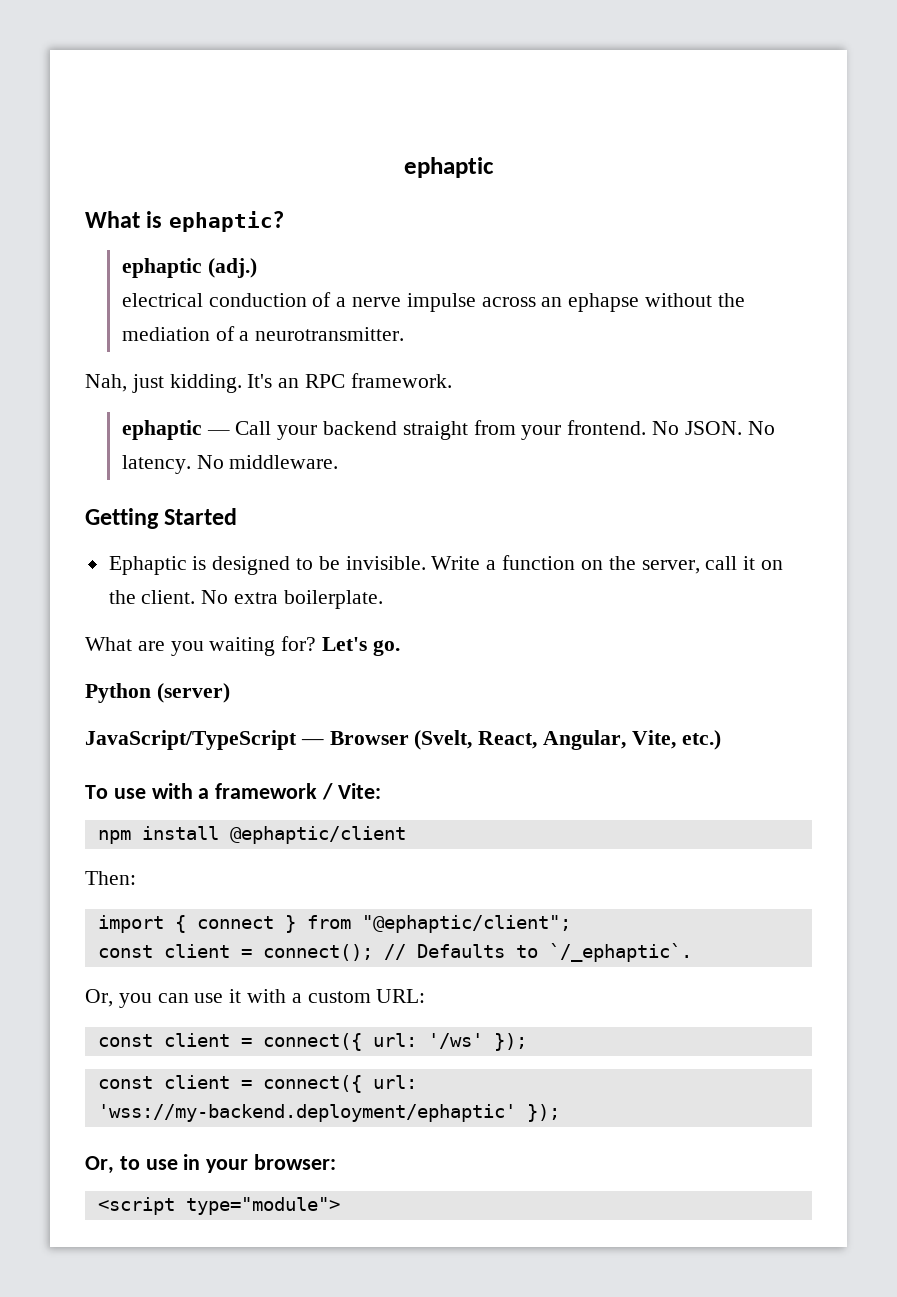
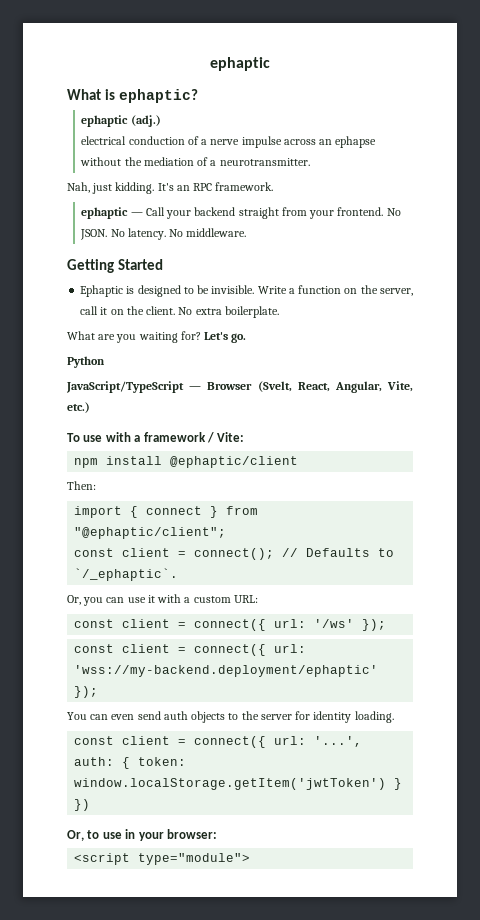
- Python (server)
+ Python
+ You can even send auth objects to the server for identity loading.
+ const client = connect({ url: '...', auth: { token: window.localStorage.getItem('jwtToken') } })

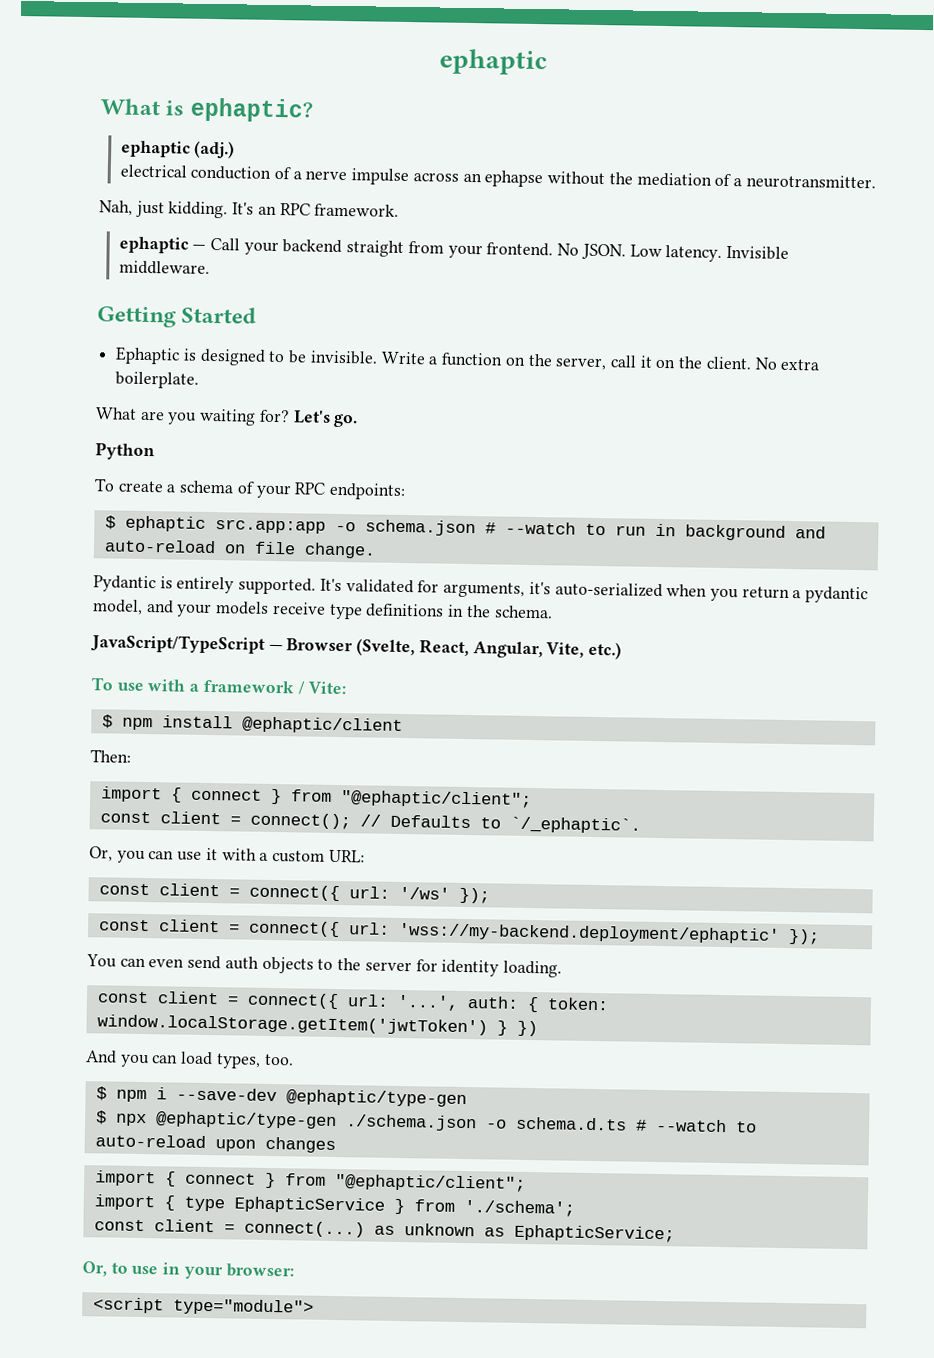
- No latency. No middleware.
+ Low latency. Invisible middleware.
+ To create a schema of your RPC endpoints:
+ $ ephaptic src.app:app -o schema.json # --watch to run in background and auto-reload on file change.
+ Pydantic is entirely supported. It's validated for arguments, it's auto-serialized when you return a pydantic model, and your models receive type definitions in the schema.
- JavaScript/TypeScript — Browser (Svelt, React, Angular, Vite, etc.)
+ JavaScript/TypeScript — Browser (Svelte, React, Angular, Vite, etc.)
- npm install @ephaptic/client
+ $ npm install @ephaptic/client
+ And you can load types, too.
+ $ npm i --save-dev @ephaptic/type-gen
+ $ npx @ephaptic/type-gen ./schema.json -o schema.d.ts # --watch to auto-reload upon changes
+ import { connect } from "@ephaptic/client";
+ import { type EphapticService } from './schema';
+ const client = connect(...) as unknown as EphapticService;

